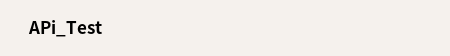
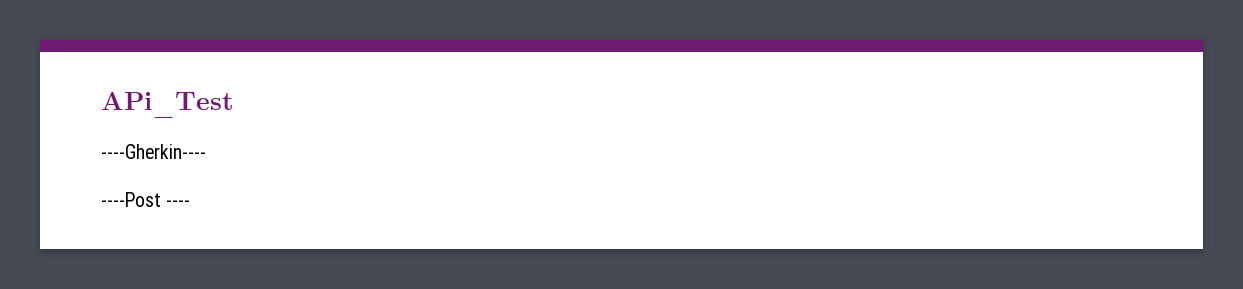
+ ----Gherkin----
+ ----Post ----

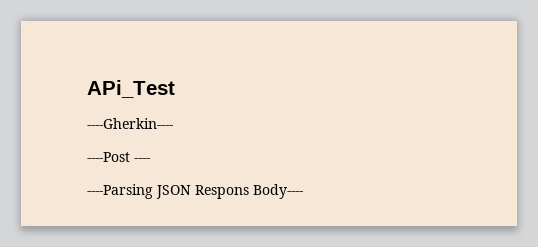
+ ----Parsing JSON Respons Body----

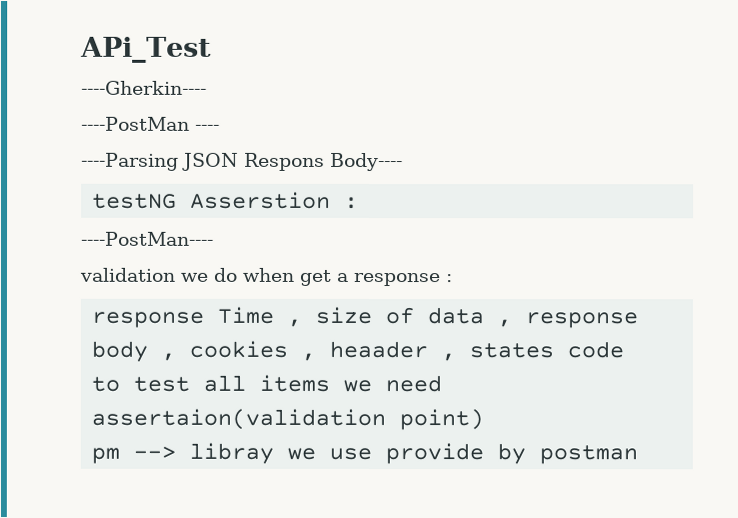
- ----Post ----
+ ----PostMan ----
+ testNG Asserstion :
+ ----PostMan----
+ validation we do when get a response :
+ response Time , size of data , response body , cookies , heaader , states code
+ to test all items we need assertaion(validation point)
+ pm --> libray we use provide by postman

